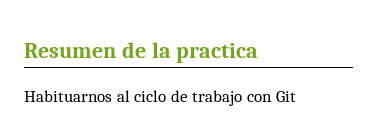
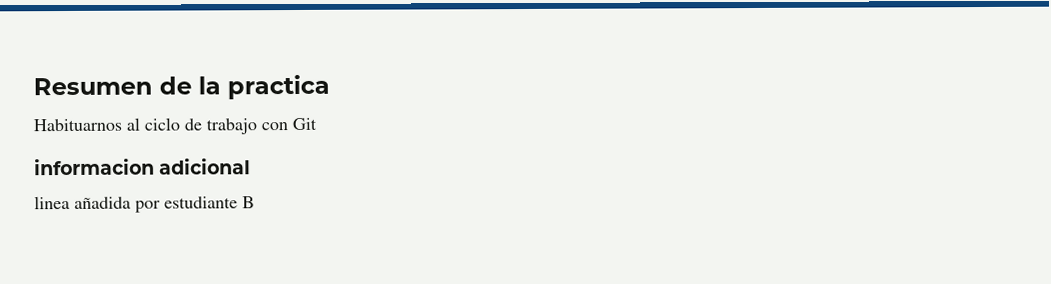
+ informacion adicional
+ linea añadida por estudiante B

